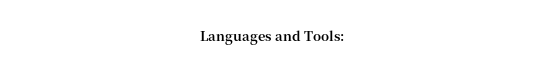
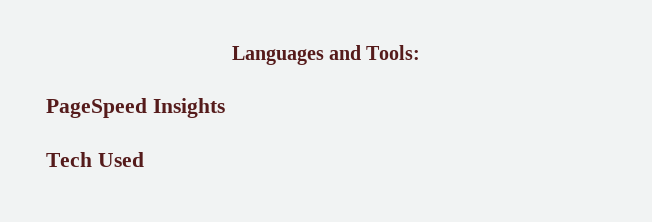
+ PageSpeed Insights
+ Tech Used

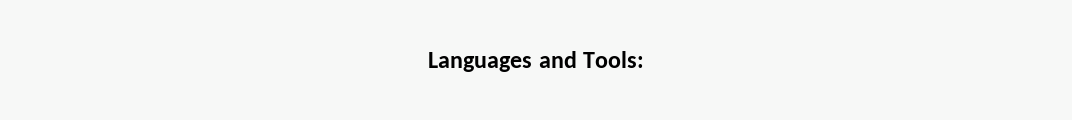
- PageSpeed Insights
- Tech Used

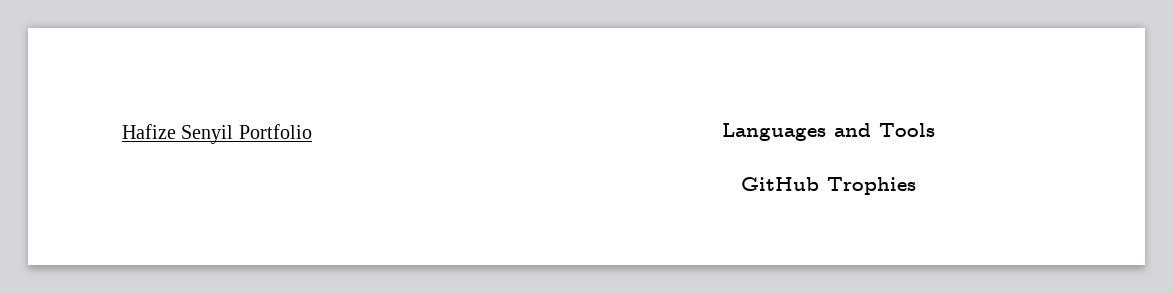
- Languages and Tools:
+ Hafize Senyil Portfolio
+ Languages and Tools
+ GitHub Trophies

